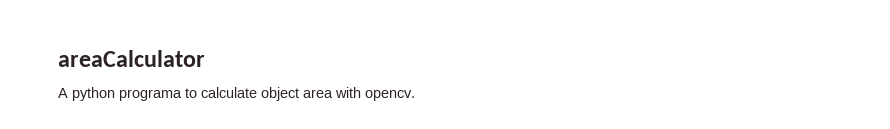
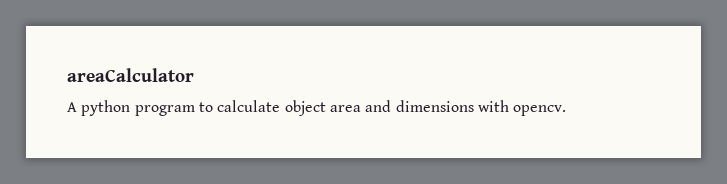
- A python programa to calculate object area with opencv.
+ A python program to calculate object area and dimensions with opencv.

